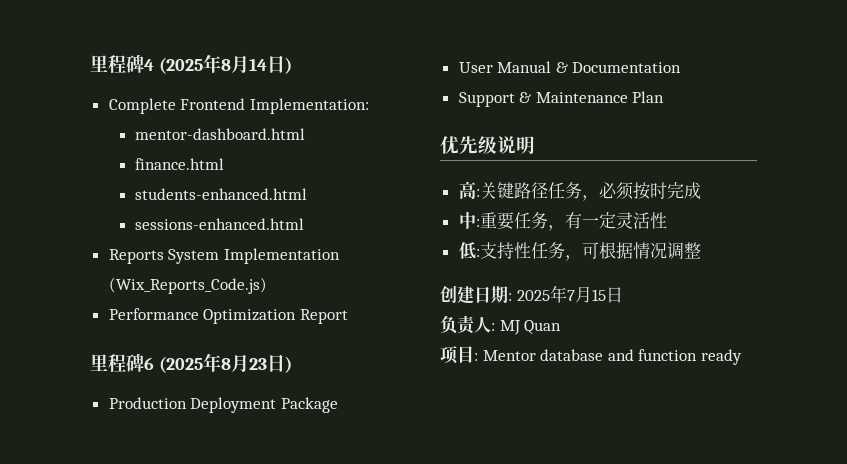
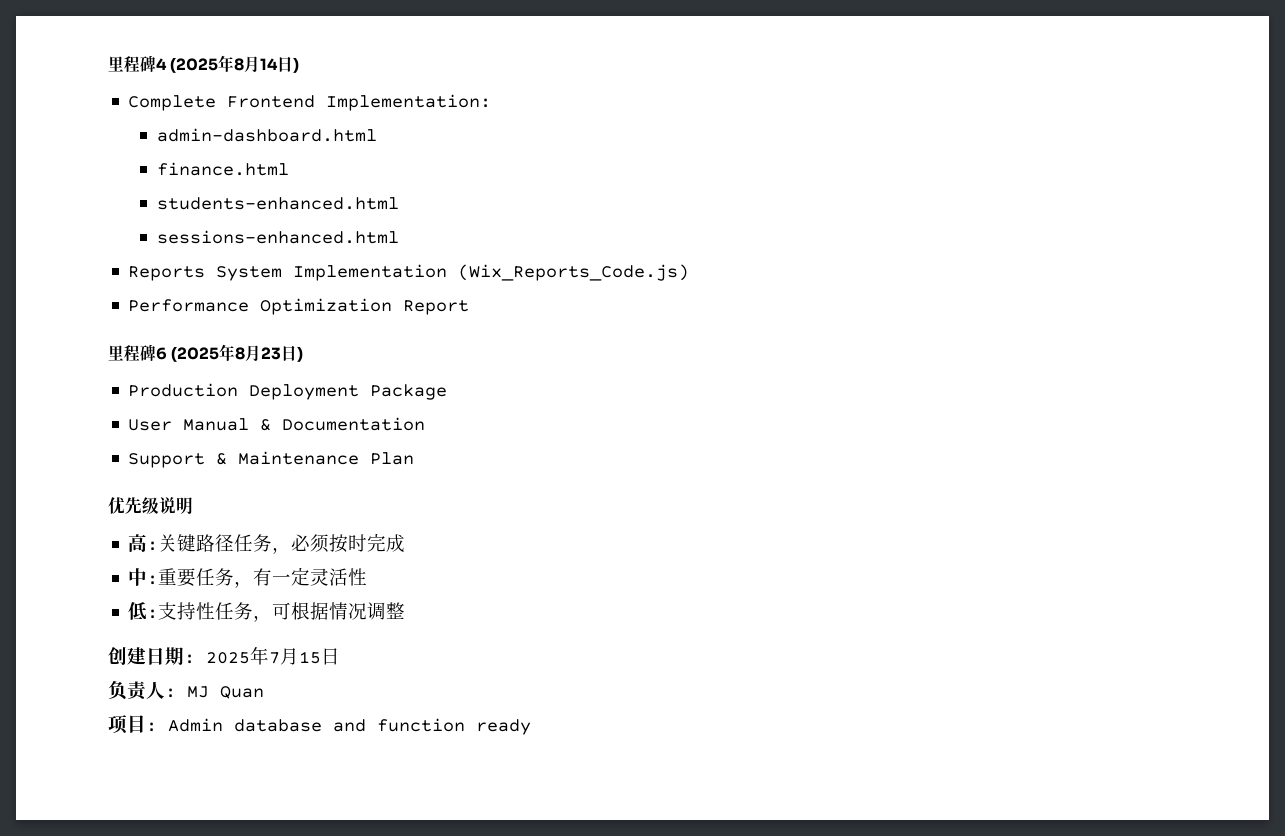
- mentor-dashboard.html
+ admin-dashboard.html
- 项目: Mentor database and function ready
+ 项目: Admin database and function ready

